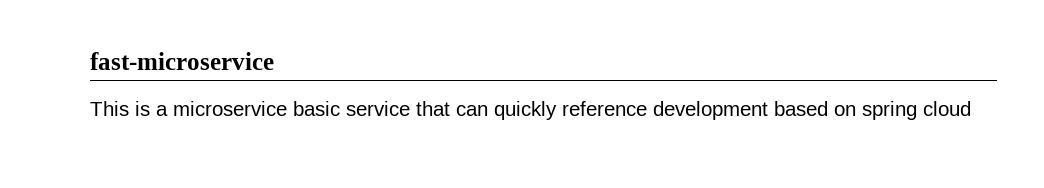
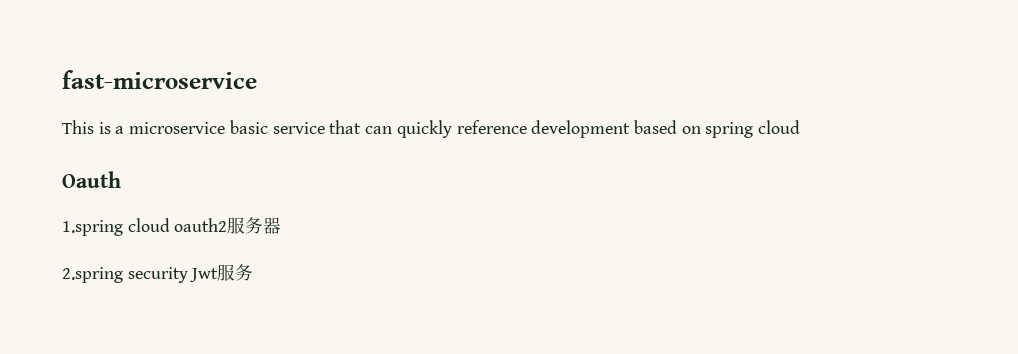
+ Oauth
+ 1.spring cloud oauth2服务器
+ 2.spring security Jwt服务

